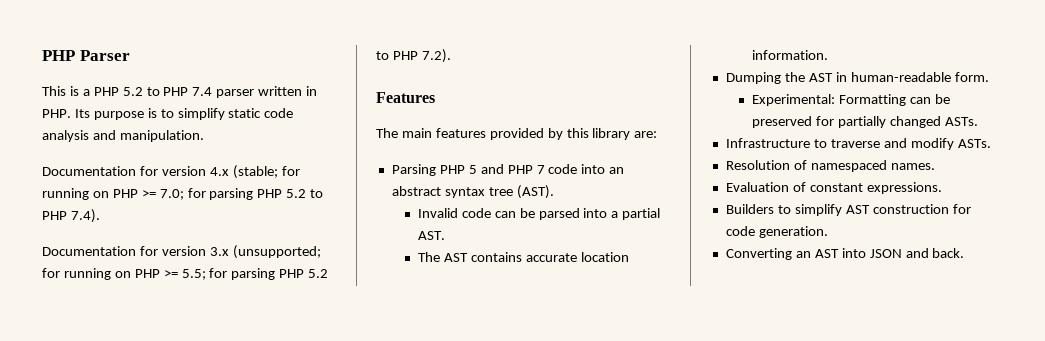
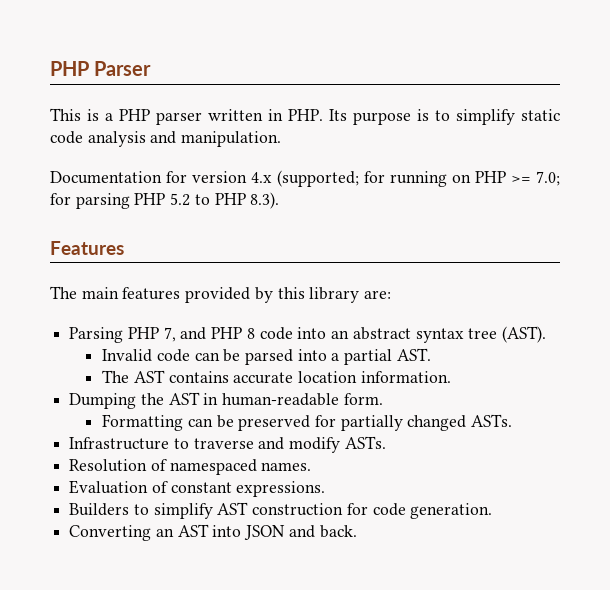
- This is a PHP 5.2 to PHP 7.4 parser written in PHP. Its purpose is to simplify static code analysis and manipulation.
+ This is a PHP parser written in PHP. Its purpose is to simplify static code analysis and manipulation.
- Documentation for version 4.x (stable; for running on PHP >= 7.0; for parsing PHP 5.2 to PHP 7.4).
- Documentation for version 3.x (unsupported; for running on PHP >= 5.5; for parsing PHP 5.2 to PHP 7.2).
+ Documentation for version 4.x (supported; for running on PHP >= 7.0; for parsing PHP 5.2 to PHP 8.3).
- Parsing PHP 5 and PHP 7 code into an abstract syntax tree (AST).
+ Parsing PHP 7, and PHP 8 code into an abstract syntax tree (AST).
- Experimental: Formatting can be preserved for partially changed ASTs.
+ Formatting can be preserved for partially changed ASTs.

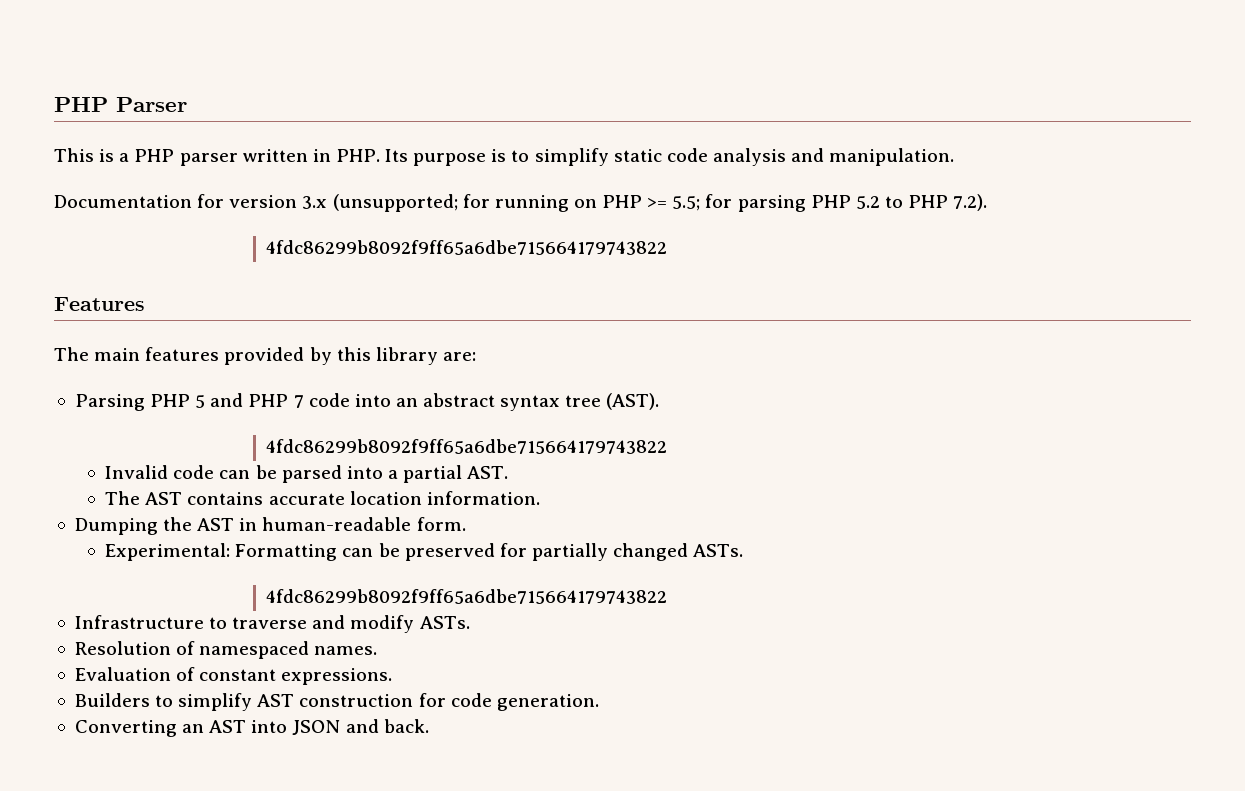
- Documentation for version 4.x (supported; for running on PHP >= 7.0; for parsing PHP 5.2 to PHP 8.3).
+ Documentation for version 3.x (unsupported; for running on PHP >= 5.5; for parsing PHP 5.2 to PHP 7.2).
+ 4fdc86299b8092f9ff65a6dbe715664179743822
- Parsing PHP 7, and PHP 8 code into an abstract syntax tree (AST).
+ Parsing PHP 5 and PHP 7 code into an abstract syntax tree (AST).
+ 4fdc86299b8092f9ff65a6dbe715664179743822
- Formatting can be preserved for partially changed ASTs.
+ Experimental: Formatting can be preserved for partially changed ASTs.
+ 4fdc86299b8092f9ff65a6dbe715664179743822

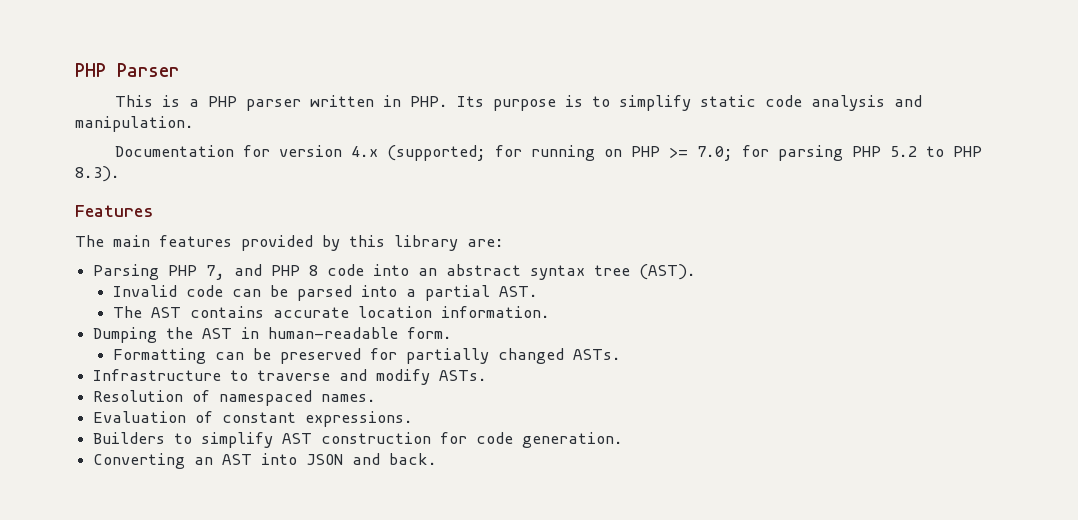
- Documentation for version 3.x (unsupported; for running on PHP >= 5.5; for parsing PHP 5.2 to PHP 7.2).
- 4fdc86299b8092f9ff65a6dbe715664179743822
+ Documentation for version 4.x (supported; for running on PHP >= 7.0; for parsing PHP 5.2 to PHP 8.3).
- Parsing PHP 5 and PHP 7 code into an abstract syntax tree (AST).
- 4fdc86299b8092f9ff65a6dbe715664179743822
+ Parsing PHP 7, and PHP 8 code into an abstract syntax tree (AST).
- Experimental: Formatting can be preserved for partially changed ASTs.
- 4fdc86299b8092f9ff65a6dbe715664179743822
+ Formatting can be preserved for partially changed ASTs.

